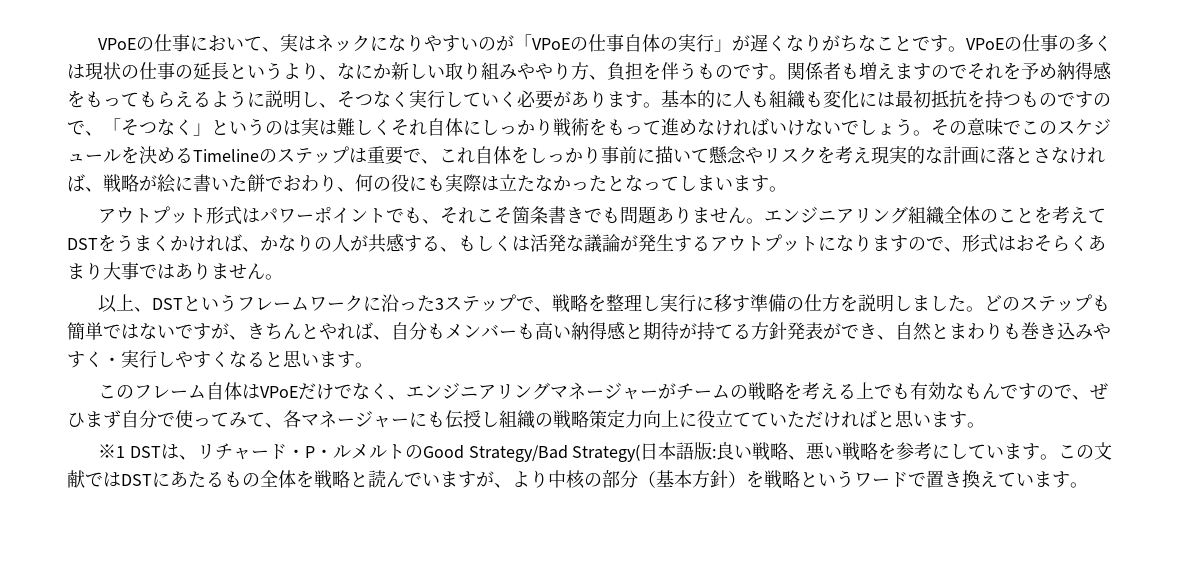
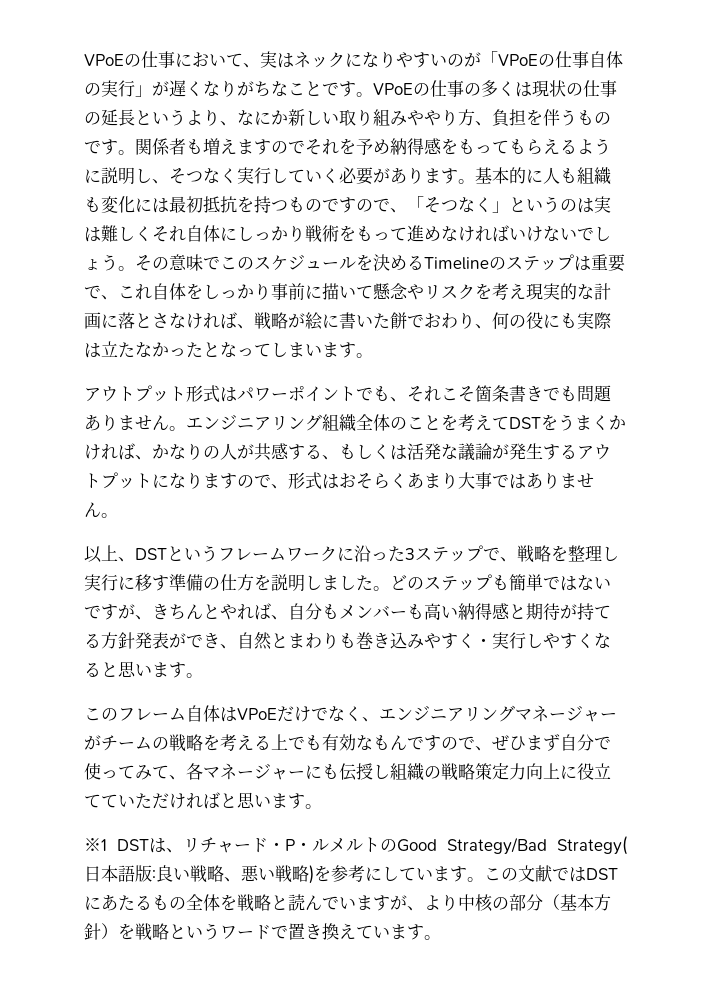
- ※1 DSTは、リチャード・P・ルメルトのGood Strategy/Bad Strategy(日本語版:良い戦略、悪い戦略を参考にしています。
+ ※1 DSTは、リチャード・P・ルメルトのGood Strategy/Bad Strategy(日本語版:良い戦略、悪い戦略)を参考にしています。

